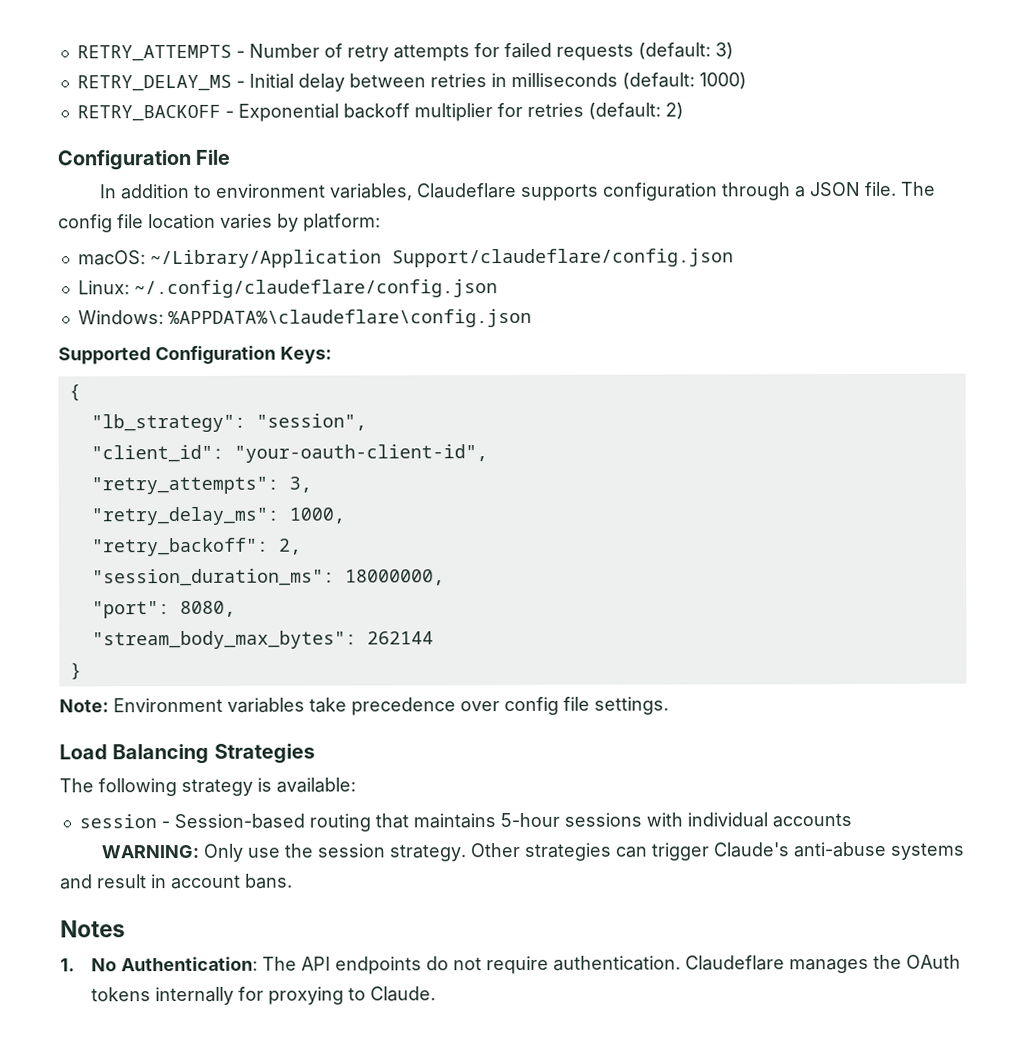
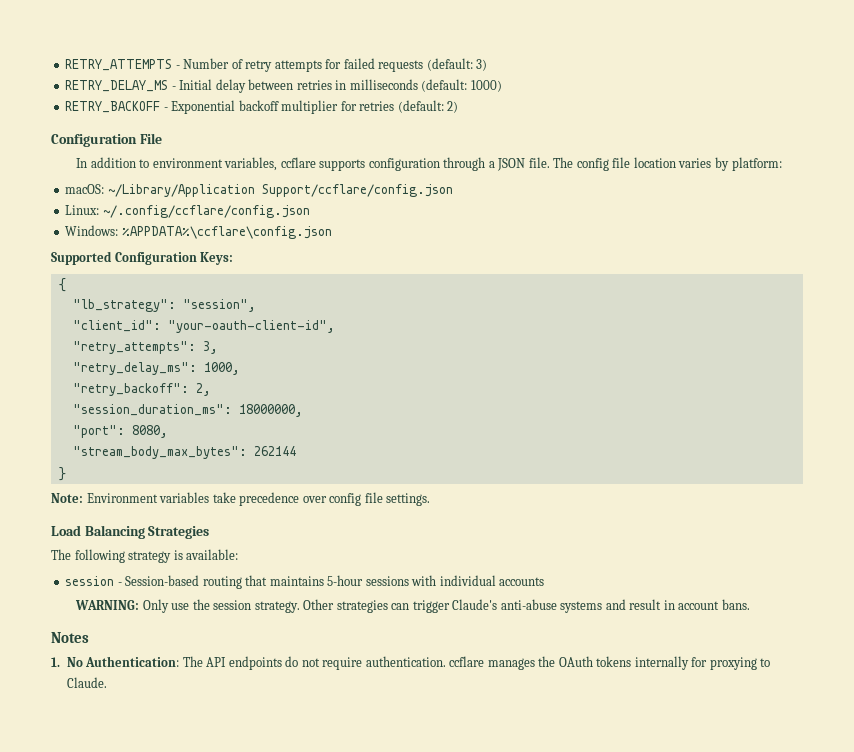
- In addition to environment variables, Claudeflare supports configuration through a JSON file.
+ In addition to environment variables, ccflare supports configuration through a JSON file.
- macOS: ~/Library/Application Support/claudeflare/config.json
+ macOS: ~/Library/Application Support/ccflare/config.json
- Linux: ~/.config/claudeflare/config.json
+ Linux: ~/.config/ccflare/config.json
- Windows: %APPDATA%\claudeflare\config.json
+ Windows: %APPDATA%\ccflare\config.json
- 1. No Authentication: The API endpoints do not require authentication. Claudeflare manages the OAuth tokens internally for proxying to Claude.
+ 1. No Authentication: The API endpoints do not require authentication. ccflare manages the OAuth tokens internally for proxying to Claude.

